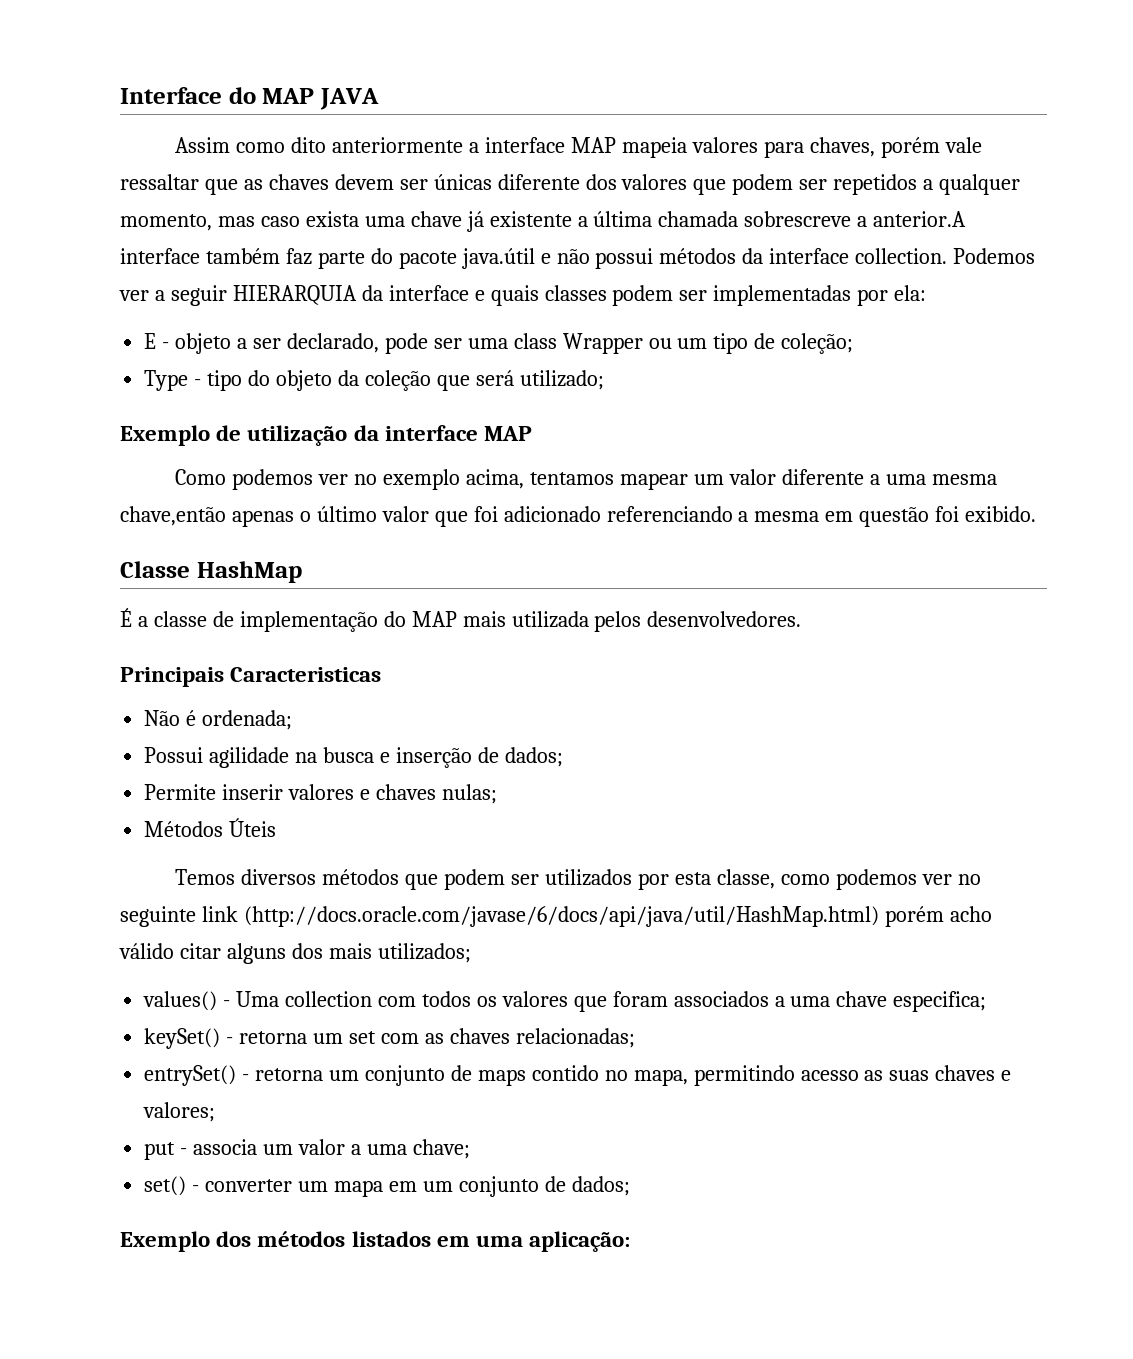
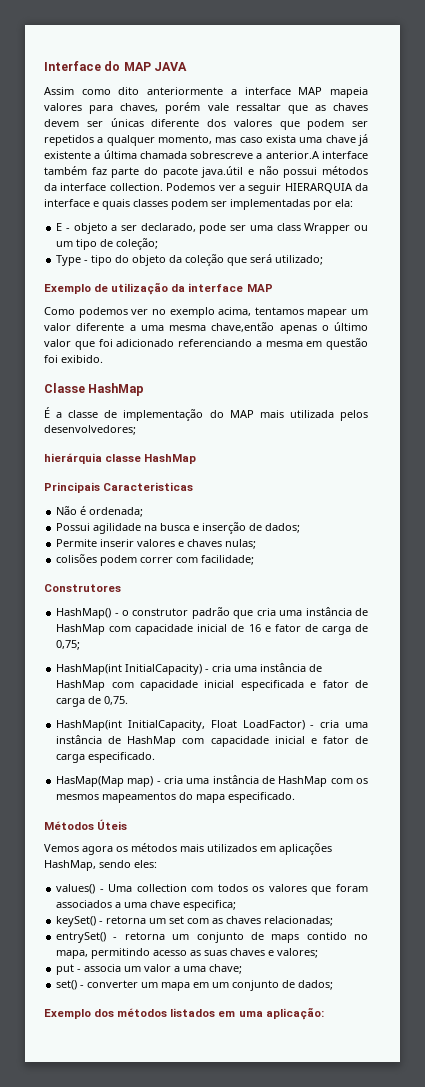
- É a classe de implementação do MAP mais utilizada pelos desenvolvedores.
+ É a classe de implementação do MAP mais utilizada pelos desenvolvedores;
+ hierárquia classe HashMap
+ colisões podem correr com facilidade;
+ Construtores
+ HashMap() - o construtor padrão que cria uma instância de HashMap com capacidade inicial de 16 e fator de carga de 0,75;
+ HashMap(int InitialCapacity) - cria uma instância de HashMap com capacidade inicial especificada e fator de carga de 0,75.
+ HashMap(int InitialCapacity, Float LoadFactor) - cria uma instância de HashMap com capacidade inicial e fator de carga especificado.
+ HasMap(Map map) - cria uma instância de HashMap com os mesmos mapeamentos do mapa especificado.
  Métodos Úteis
- Temos diversos métodos que podem ser utilizados por esta classe, como podemos ver no seguinte link (http://docs.oracle.com/javase/6/docs/api/java/util/HashMap.html) porém acho válido citar alguns dos mais utilizados;
+ Vemos agora os métodos mais utilizados em aplicações HashMap, sendo eles:

